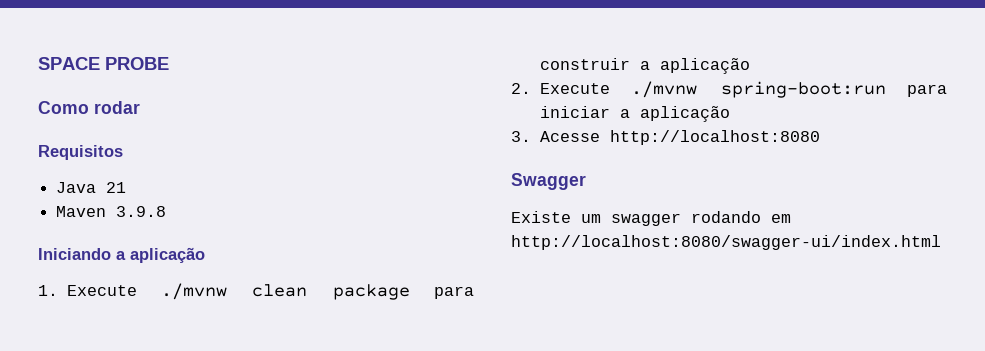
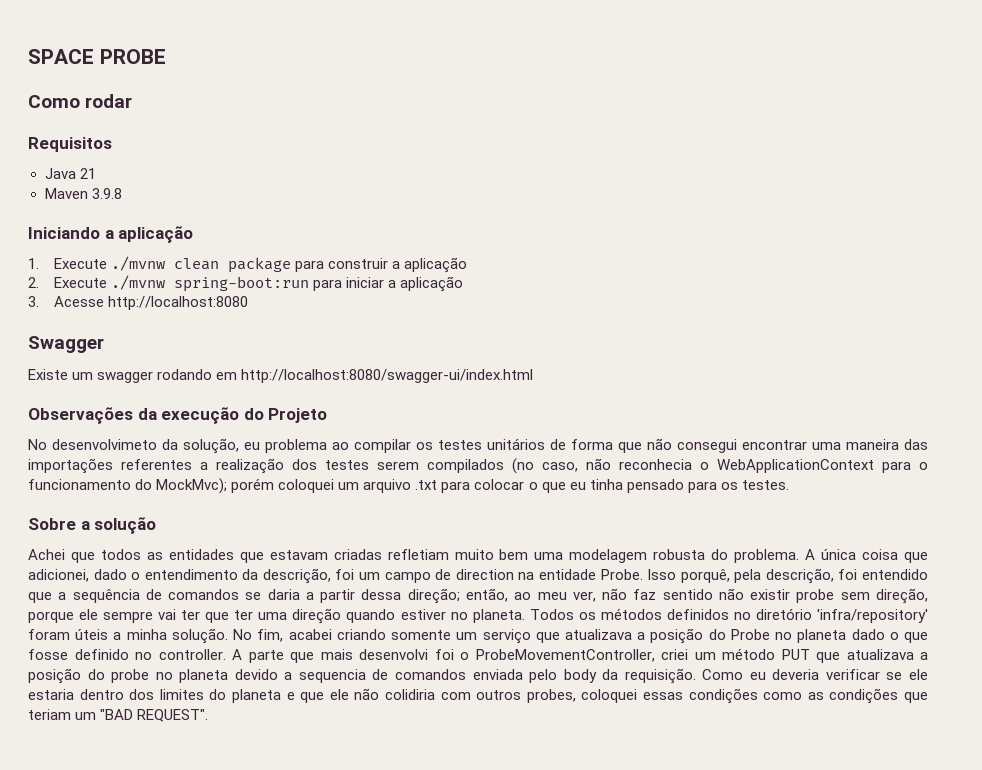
+ Observações da execução do Projeto
+ No desenvolvimeto da solução, eu problema ao compilar os testes unitários de forma que não consegui encontrar uma maneira das importações referentes a realização dos testes serem compilados (no caso, não reconhecia o WebApplicationContext para o funcionamento do MockMvc); porém coloquei um arquivo .txt para colocar o que eu tinha pensado para os testes.
+ Sobre a solução
+ Achei que todos as entidades que estavam criadas refletiam muito bem uma modelagem robusta do problema. A única coisa que adicionei, dado o entendimento da descrição, foi um campo de direction na entidade Probe. Isso porquê, pela descrição, foi entendido que a sequência de comandos se daria a partir dessa direção; então, ao meu ver, não faz sentido não existir probe sem direção, porque ele sempre vai ter que ter uma direção quando estiver no planeta. Todos os métodos definidos no diretório 'infra/repository' foram úteis a minha solução. No fim, acabei criando somente um serviço que atualizava a posição do Probe no planeta dado o que fosse definido no controller. A parte que mais desenvolvi foi o ProbeMovementController, criei um método PUT que atualizava a posição do probe no planeta devido a sequencia de comandos enviada pelo body da requisição. Como eu deveria verificar se ele estaria dentro dos limites do planeta e que ele não colidiria com outros probes, coloquei essas condições como as condições que teriam um "BAD REQUEST".

